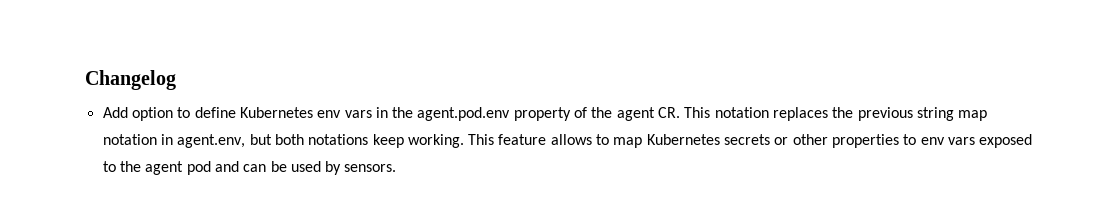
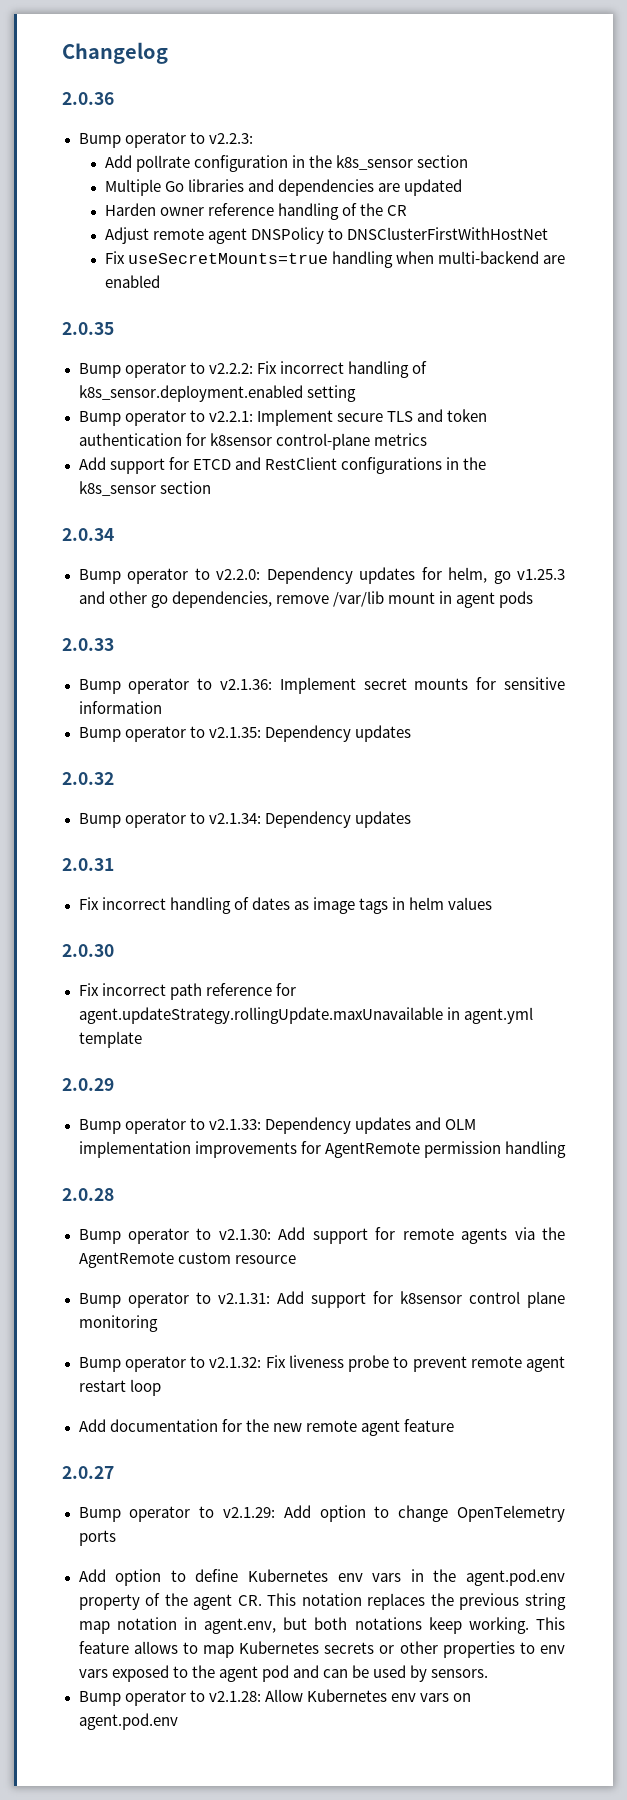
+ 2.0.36
+ Bump operator to v2.2.3:
+ Add pollrate configuration in the k8s_sensor section
+ Multiple Go libraries and dependencies are updated
+ Harden owner reference handling of the CR
+ Adjust remote agent DNSPolicy to DNSClusterFirstWithHostNet
+ Fix useSecretMounts=true handling when multi-backend are enabled
+ 2.0.35
+ Bump operator to v2.2.2: Fix incorrect handling of k8s_sensor.deployment.enabled setting
+ Bump operator to v2.2.1: Implement secure TLS and token authentication for k8sensor control-plane metrics
+ Add support for ETCD and RestClient configurations in the k8s_sensor section
+ 2.0.34
+ Bump operator to v2.2.0: Dependency updates for helm, go v1.25.3 and other go dependencies, remove /var/lib mount in agent pods
+ 2.0.33
+ Bump operator to v2.1.36: Implement secret mounts for sensitive information
+ Bump operator to v2.1.35: Dependency updates
+ 2.0.32
+ Bump operator to v2.1.34: Dependency updates
+ 2.0.31
+ Fix incorrect handling of dates as image tags in helm values
+ 2.0.30
+ Fix incorrect path reference for agent.updateStrategy.rollingUpdate.maxUnavailable in agent.yml template
+ 2.0.29
+ Bump operator to v2.1.33: Dependency updates and OLM implementation improvements for AgentRemote permission handling
+ 2.0.28
+ Bump operator to v2.1.30: Add support for remote agents via the AgentRemote custom resource
+ Bump operator to v2.1.31: Add support for k8sensor control plane monitoring
+ Bump operator to v2.1.32: Fix liveness probe to prevent remote agent restart loop
+ Add documentation for the new remote agent feature
+ 2.0.27
+ Bump operator to v2.1.29: Add option to change OpenTelemetry ports
+ Bump operator to v2.1.28: Allow Kubernetes env vars on agent.pod.env

